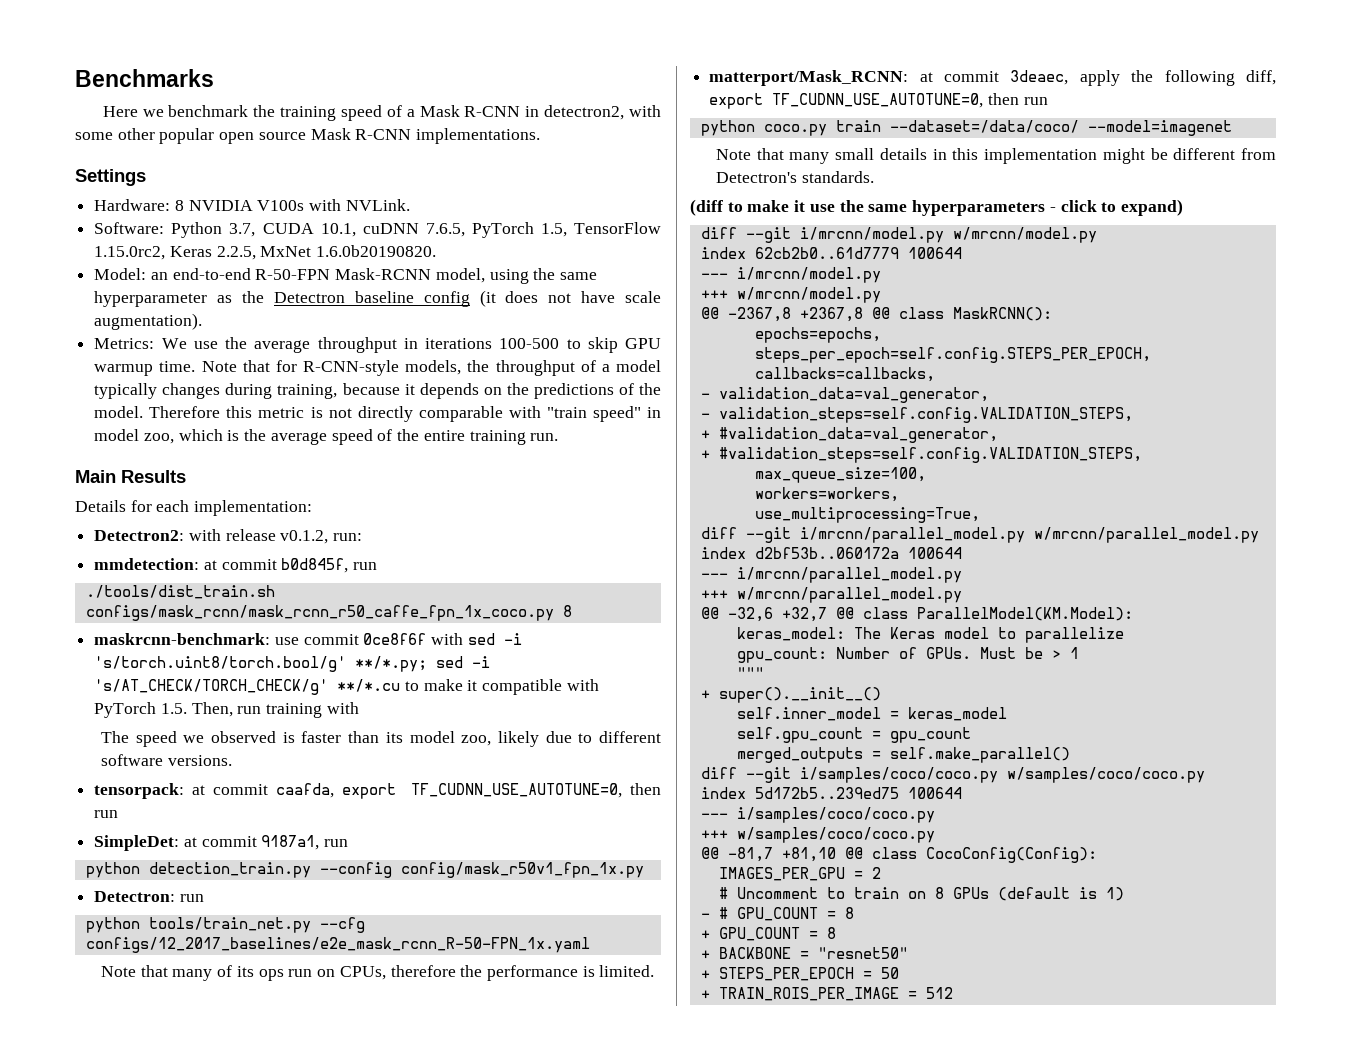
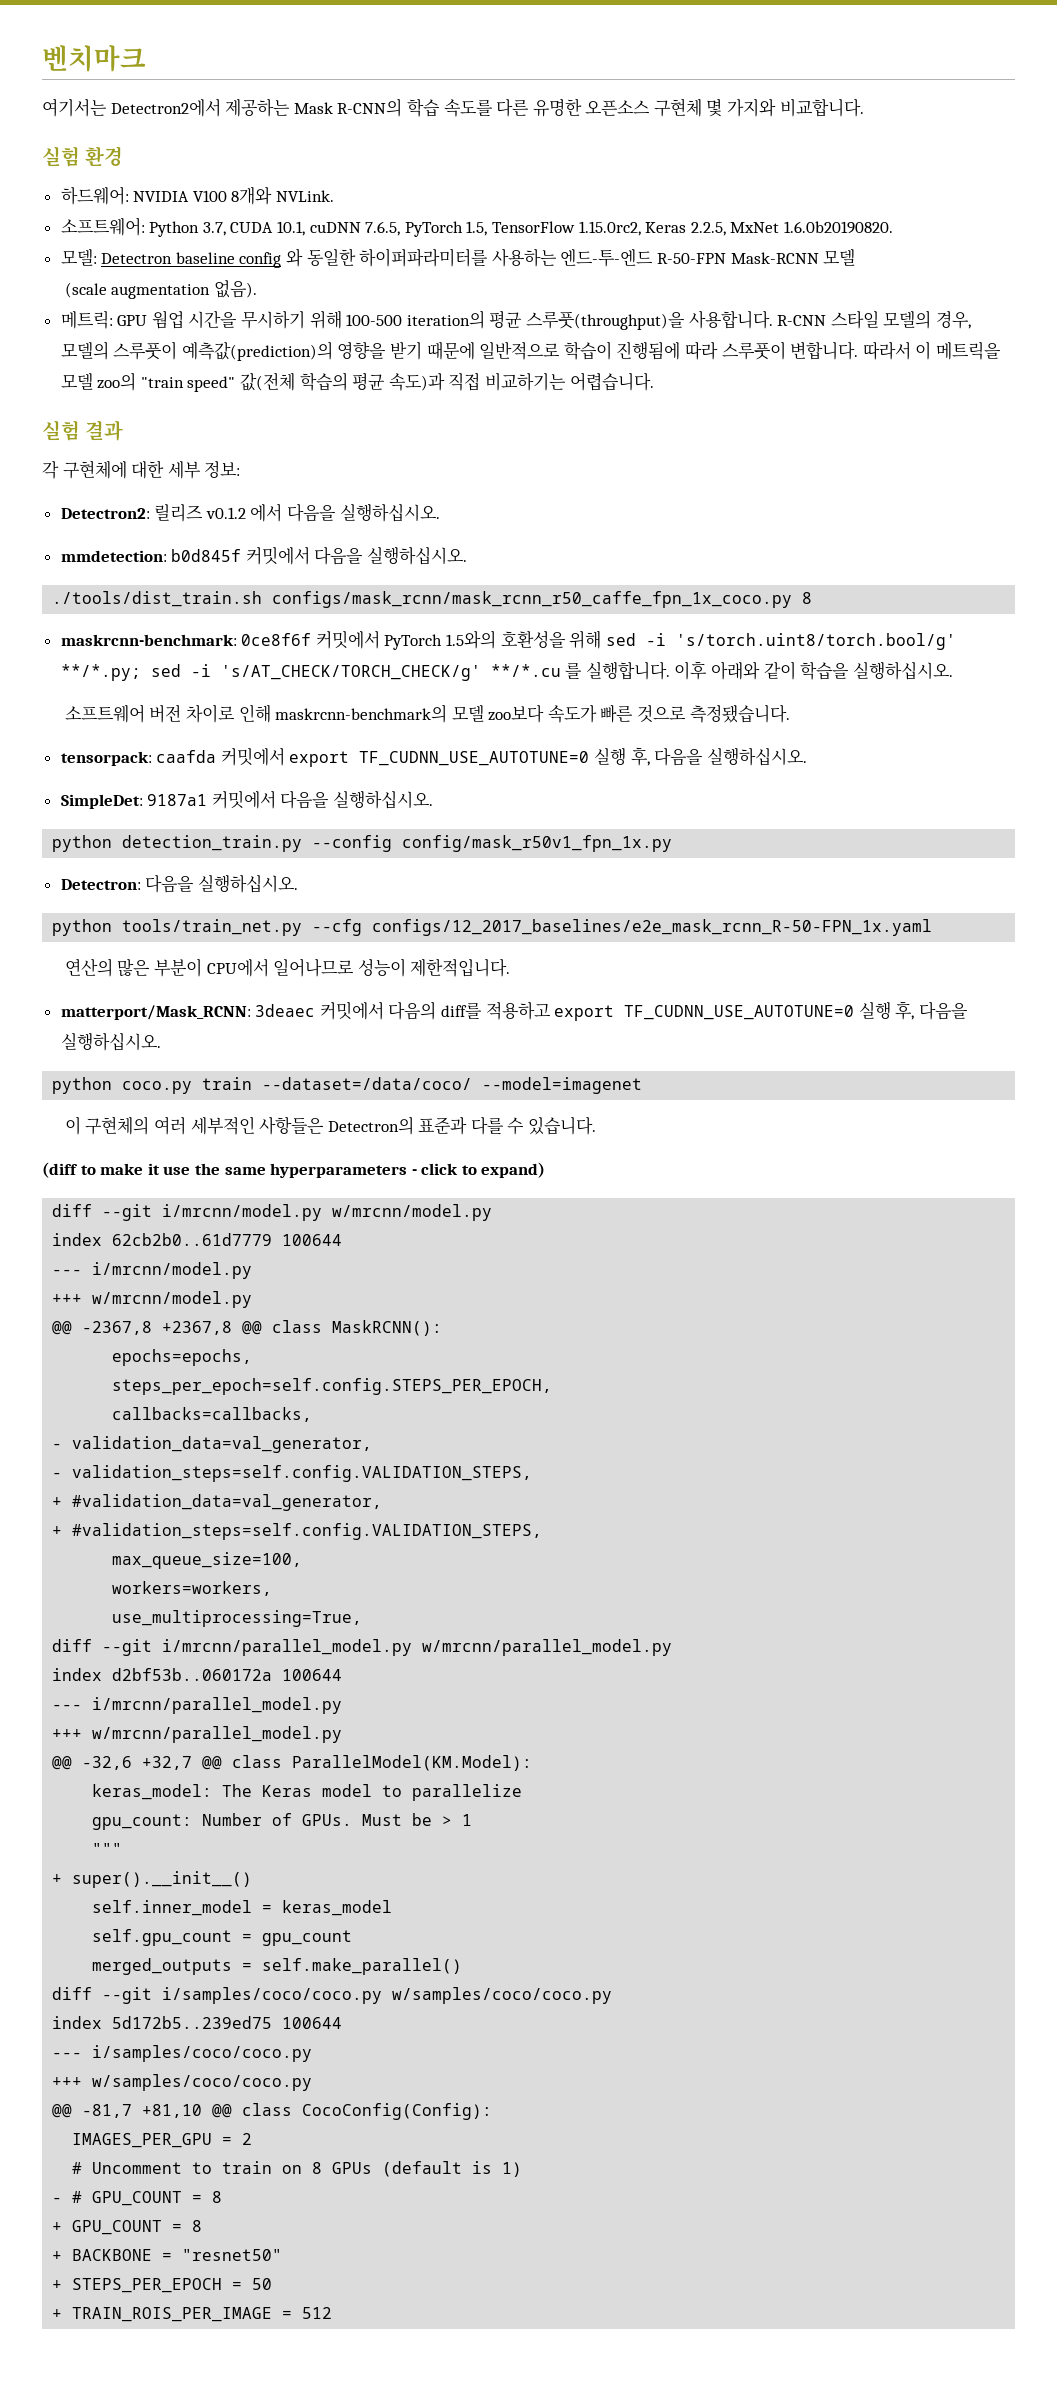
- Benchmarks
- Here we benchmark the training speed of a Mask R-CNN in detectron2, with some other popular open source Mask R-CNN implementations.
- Settings
- Hardware: 8 NVIDIA V100s with NVLink.
+ 벤치마크
+ 여기서는 Detectron2에서 제공하는 Mask R-CNN의 학습 속도를 다른 유명한 오픈소스 구현체 몇 가지와 비교합니다.
+ 실험 환경
+ 하드웨어: NVIDIA V100 8개와 NVLink.
- Software: Python 3.7, CUDA 10.1, cuDNN 7.6.5, PyTorch 1.5, TensorFlow 1.15.0rc2, Keras 2.2.5, MxNet 1.6.0b20190820.
+ 소프트웨어: Python 3.7, CUDA 10.1, cuDNN 7.6.5, PyTorch 1.5, TensorFlow 1.15.0rc2, Keras 2.2.5, MxNet 1.6.0b20190820.
- Model: an end-to-end R-50-FPN Mask-RCNN model, using the same hyperparameter as the Detectron baseline config (it does not have scale augmentation).
- Metrics: We use the average throughput in iterations 100-500 to skip GPU warmup time. Note that for R-CNN-style models, the throughput of a model typically changes during training, because it depends on the predictions of the model. Therefore this metric is not directly comparable with "train speed" in model zoo, which is the average speed of the entire training run.
- Main Results
- Details for each implementation:
- Detectron2: with release v0.1.2, run:
- mmdetection: at commit b0d845f, run
+ 모델: Detectron baseline config 와 동일한 하이퍼파라미터를 사용하는 엔드-투-엔드 R-50-FPN Mask-RCNN 모델
+ (scale augmentation 없음).
+ 메트릭: GPU 웜업 시간을 무시하기 위해 100-500 iteration의 평균 스루풋(throughput)을 사용합니다. R-CNN 스타일 모델의 경우, 모델의 스루풋이 예측값(prediction)의 영향을 받기 때문에 일반적으로 학습이 진행됨에 따라 스루풋이 변합니다. 따라서 이 메트릭을 모델 zoo의 "train speed" 값(전체 학습의 평균 속도)과 직접 비교하기는 어렵습니다.
+ 실험 결과
+ 각 구현체에 대한 세부 정보:
+ Detectron2: 릴리즈 v0.1.2 에서 다음을 실행하십시오.
+ mmdetection: b0d845f 커밋에서 다음을 실행하십시오.
  ./tools/dist_train.sh configs/mask_rcnn/mask_rcnn_r50_caffe_fpn_1x_coco.py 8
- maskrcnn-benchmark: use commit 0ce8f6f with sed -i 's/torch.uint8/torch.bool/g' **/*.py; sed -i 's/AT_CHECK/TORCH_CHECK/g' **/*.cu to make it compatible with PyTorch 1.5. Then, run training with
- The speed we observed is faster than its model zoo, likely due to different software versions.
- tensorpack: at commit caafda, export TF_CUDNN_USE_AUTOTUNE=0, then run
- SimpleDet: at commit 9187a1, run
+ maskrcnn-benchmark: 0ce8f6f 커밋에서 PyTorch 1.5와의 호환성을 위해 sed -i 's/torch.uint8/torch.bool/g' **/*.py; sed -i 's/AT_CHECK/TORCH_CHECK/g' **/*.cu 를 실행합니다. 이후 아래와 같이 학습을 실행하십시오.
+ 소프트웨어 버전 차이로 인해 maskrcnn-benchmark의 모델 zoo보다 속도가 빠른 것으로 측정됐습니다.
+ tensorpack: caafda 커밋에서 export TF_CUDNN_USE_AUTOTUNE=0 실행 후, 다음을 실행하십시오.
+ SimpleDet: 9187a1 커밋에서 다음을 실행하십시오.
- Detectron: run
+ Detectron: 다음을 실행하십시오.
- Note that many of its ops run on CPUs, therefore the performance is limited.
- matterport/Mask_RCNN: at commit 3deaec, apply the following diff, export TF_CUDNN_USE_AUTOTUNE=0, then run
+ 연산의 많은 부분이 CPU에서 일어나므로 성능이 제한적입니다.
+ matterport/Mask_RCNN: 3deaec 커밋에서 다음의 diff를 적용하고 export TF_CUDNN_USE_AUTOTUNE=0 실행 후, 다음을 실행하십시오.
- Note that many small details in this implementation might be different from Detectron's standards.
+ 이 구현체의 여러 세부적인 사항들은 Detectron의 표준과 다를 수 있습니다.

